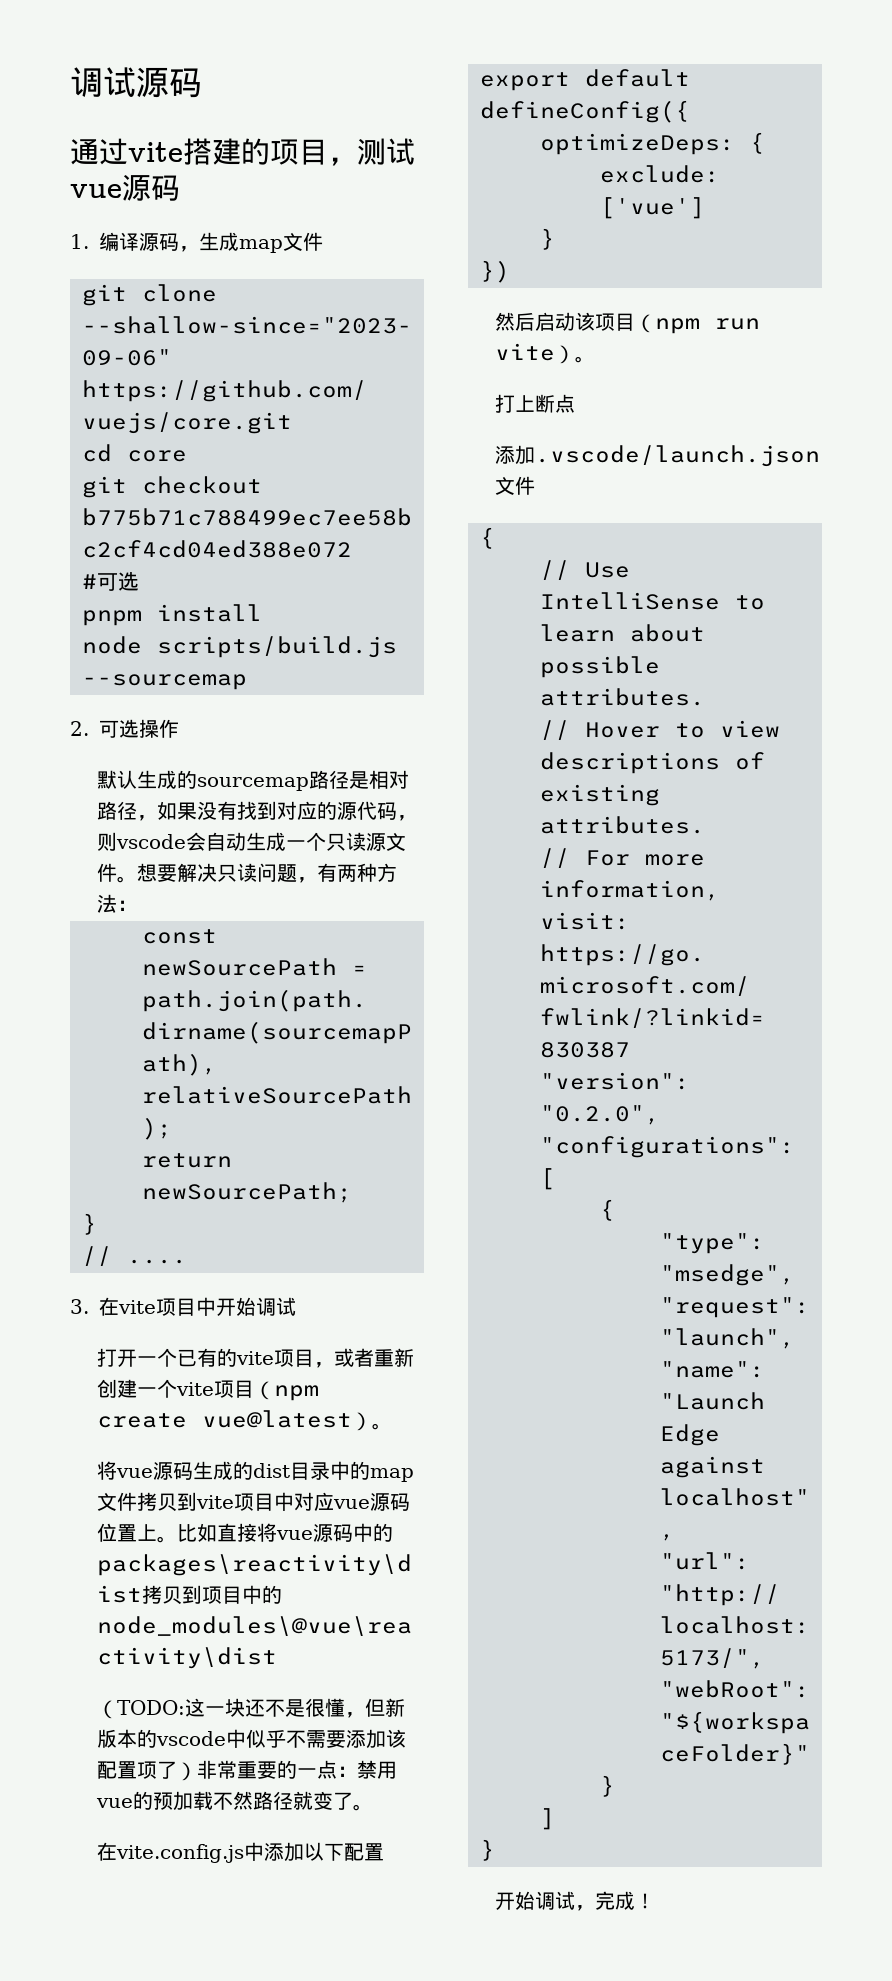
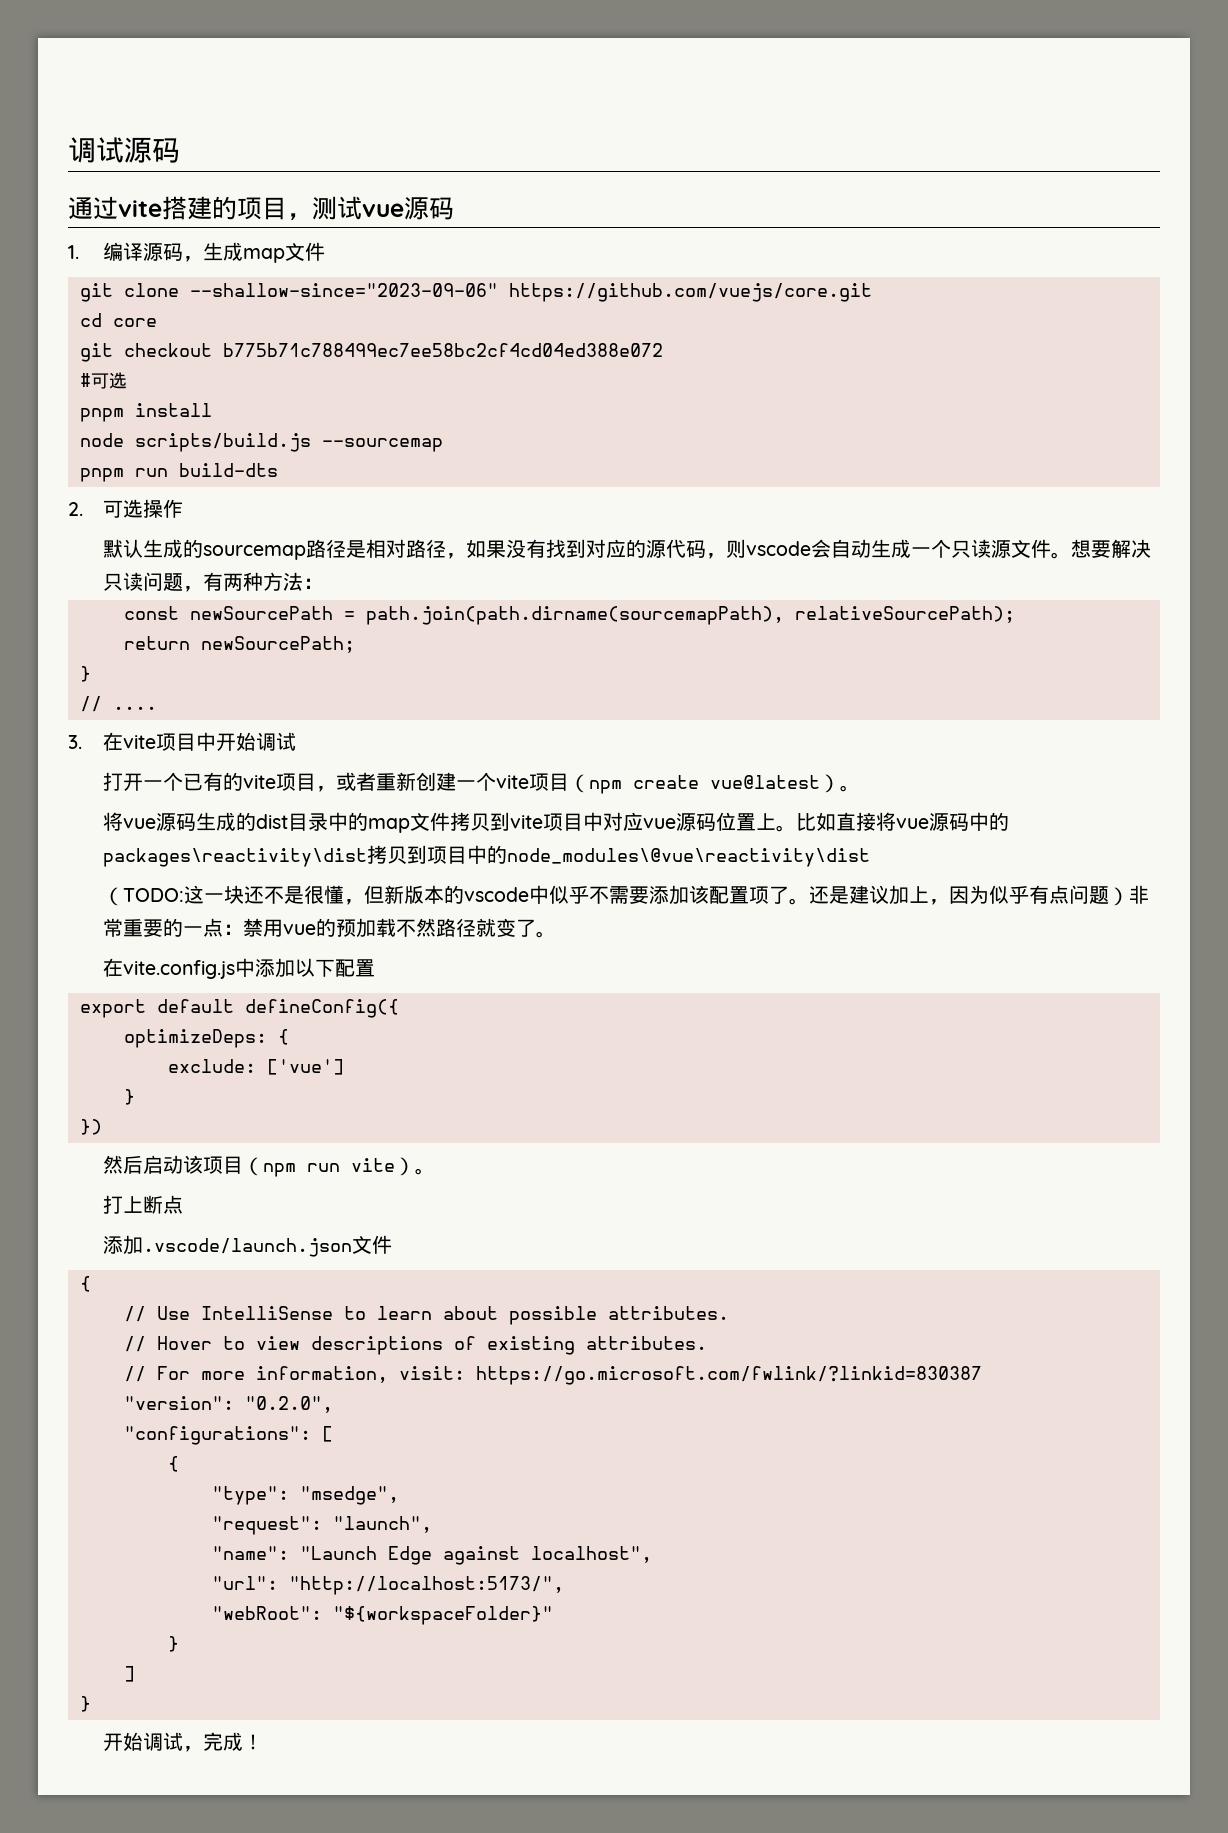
+ pnpm run build-dts
- （TODO:这一块还不是很懂，但新版本的vscode中似乎不需要添加该配置项了）非常重要的一点：禁用vue的预加载不然路径就变了。
+ （TODO:这一块还不是很懂，但新版本的vscode中似乎不需要添加该配置项了。还是建议加上，因为似乎有点问题）非常重要的一点：禁用vue的预加载不然路径就变了。

